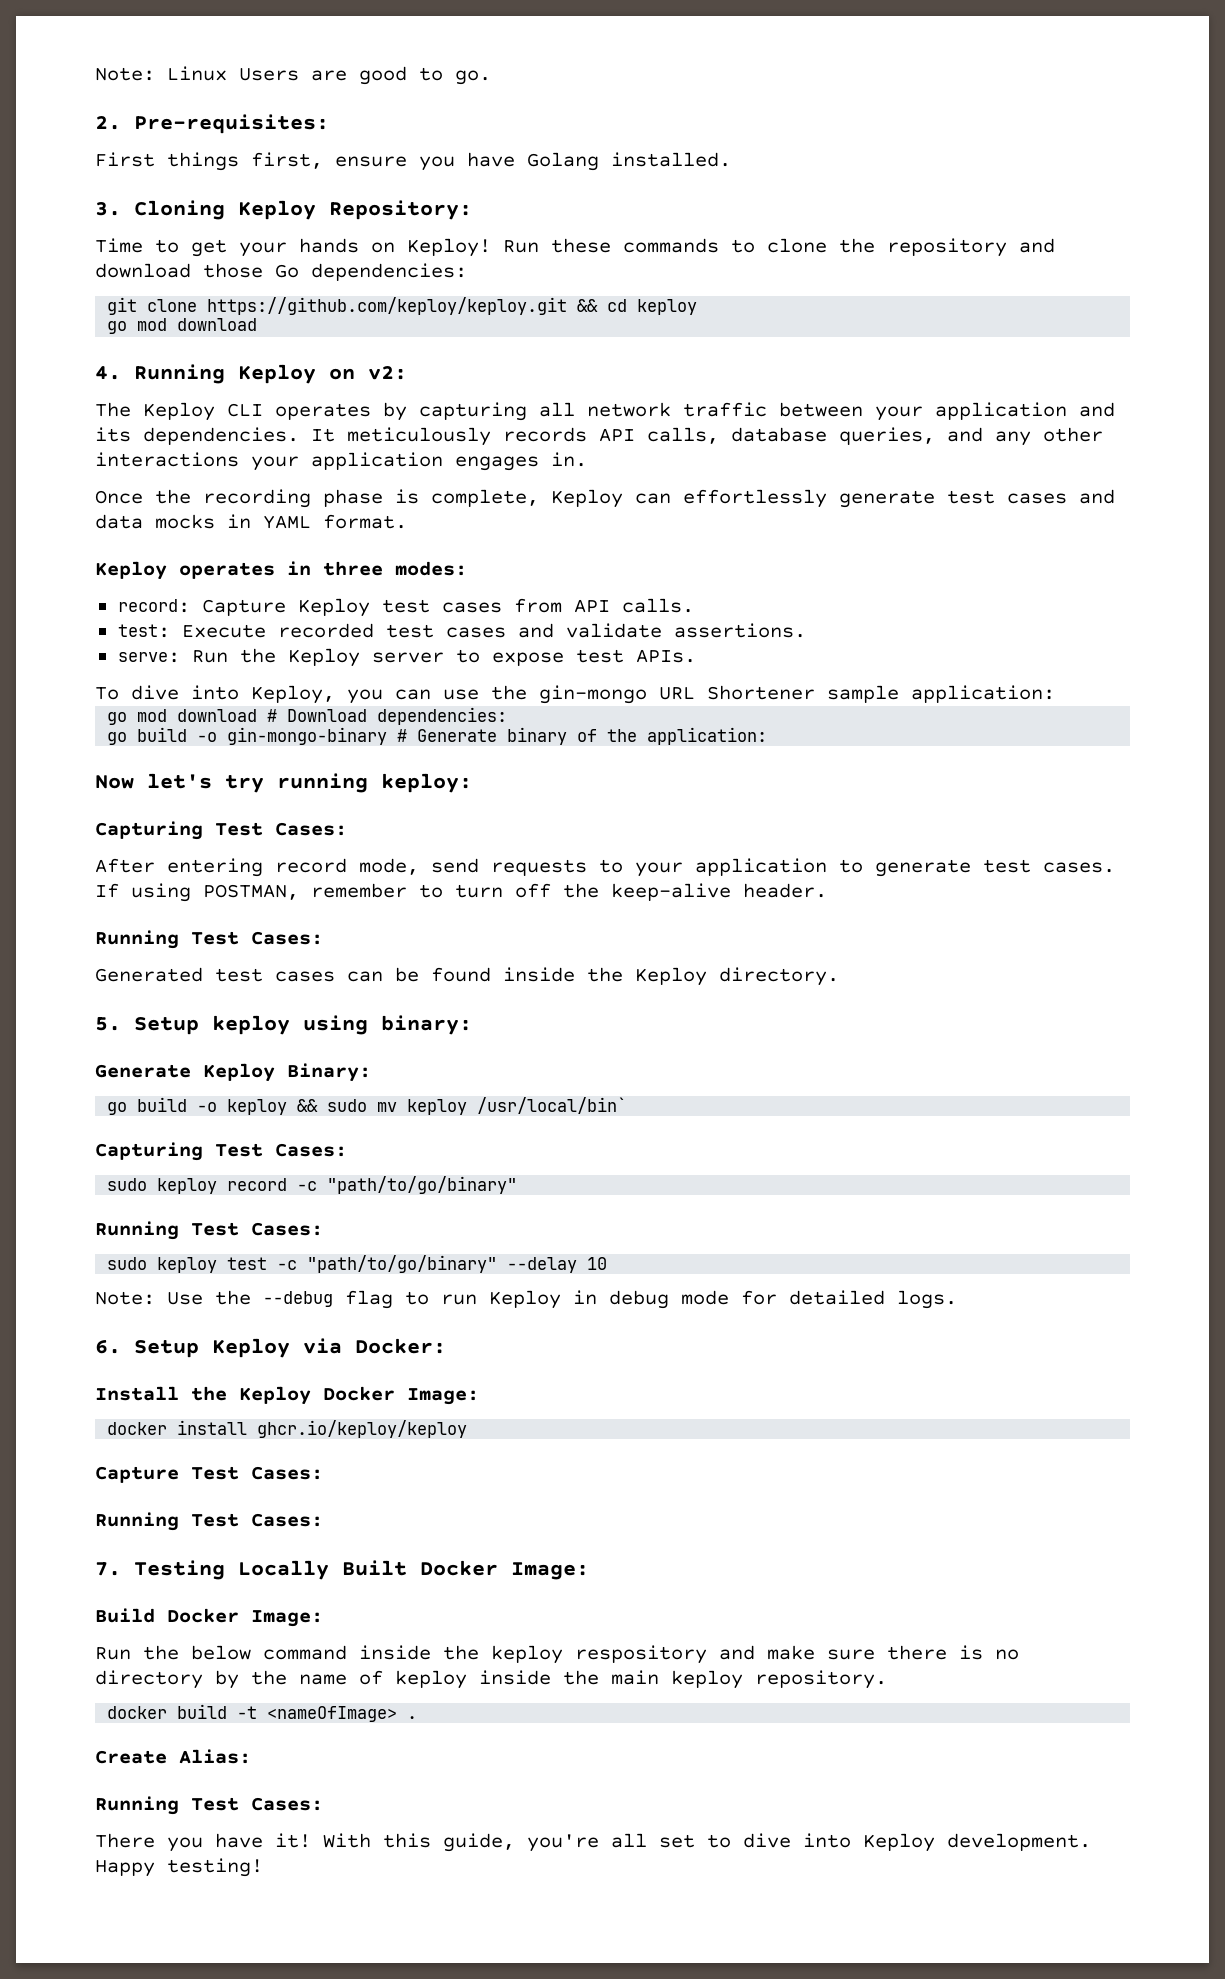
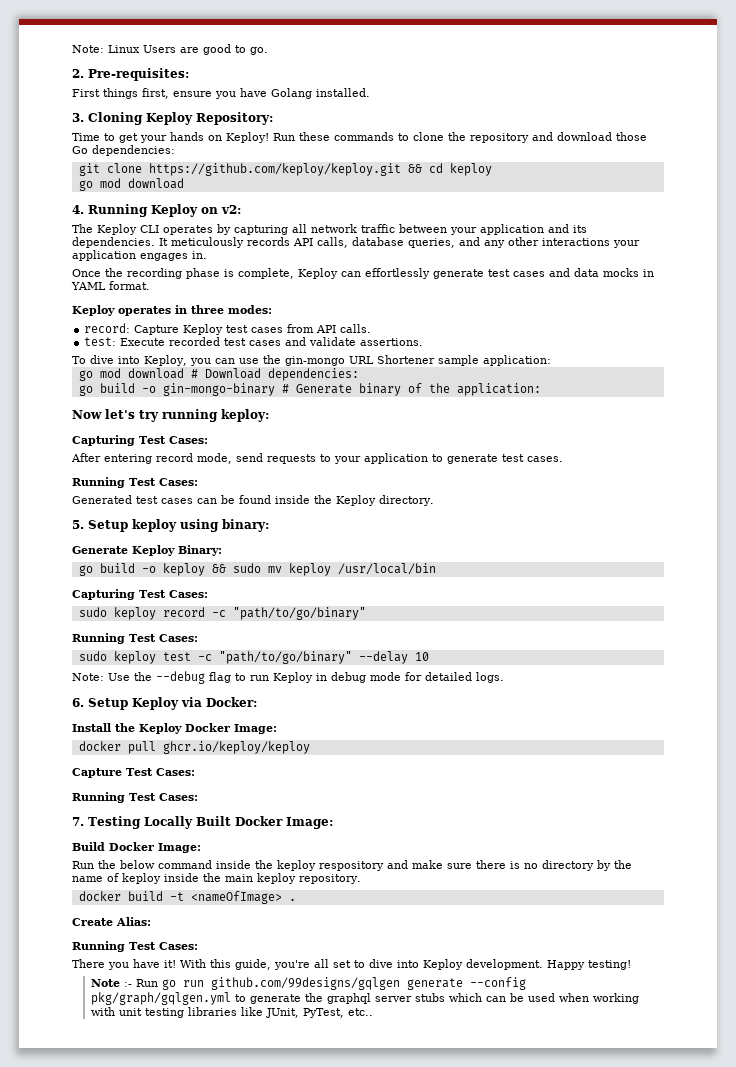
- serve: Run the Keploy server to expose test APIs.
- If using POSTMAN, remember to turn off the keep-alive header.
- go build -o keploy && sudo mv keploy /usr/local/bin`
+ go build -o keploy && sudo mv keploy /usr/local/bin
- docker install ghcr.io/keploy/keploy
+ docker pull ghcr.io/keploy/keploy
+ Note :- Run go run github.com/99designs/gqlgen generate --config pkg/graph/gqlgen.yml to generate the graphql server stubs which can be used when working with unit testing libraries like JUnit, PyTest, etc..

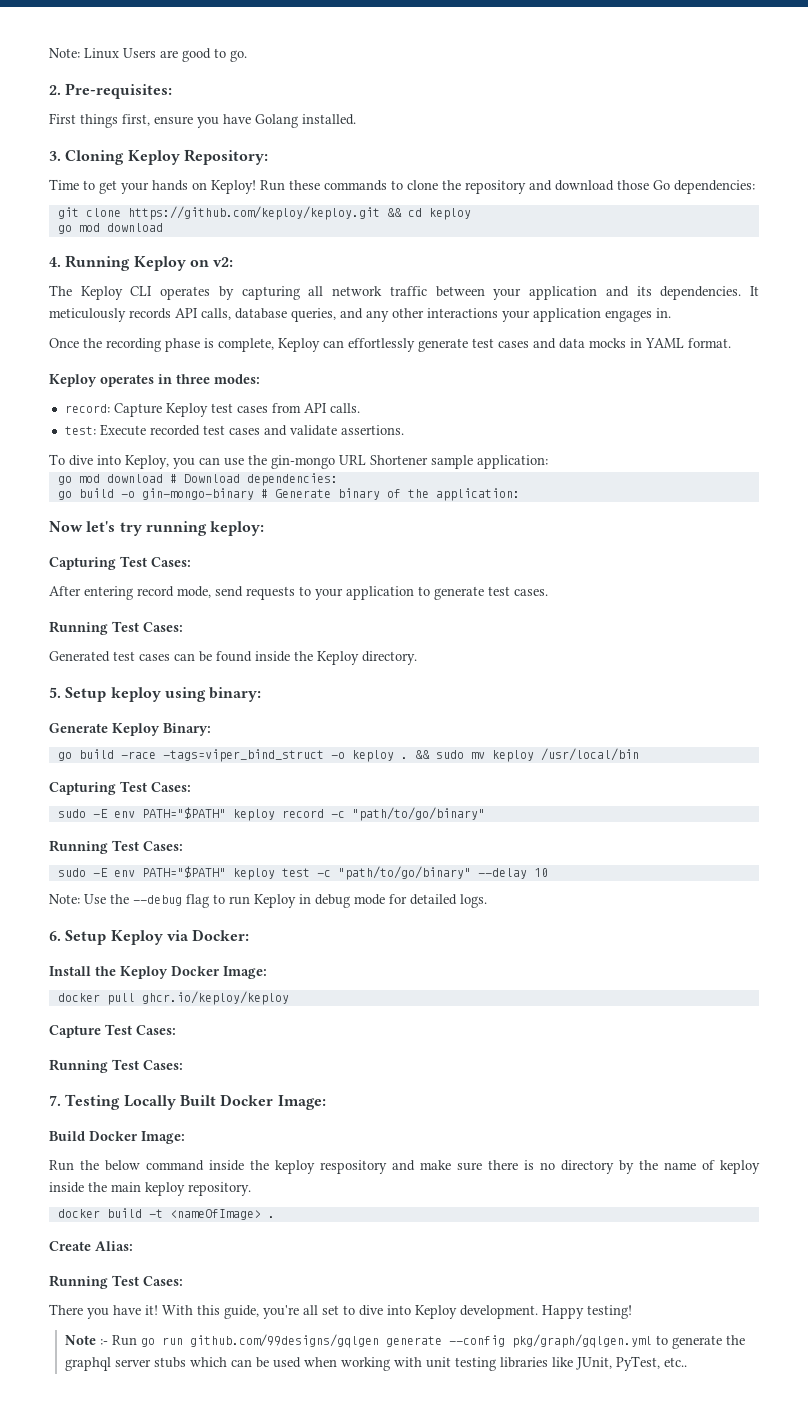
- go build -o keploy && sudo mv keploy /usr/local/bin
+ go build -race -tags=viper_bind_struct -o keploy . && sudo mv keploy /usr/local/bin
- sudo keploy record -c "path/to/go/binary"
+ sudo -E env PATH="$PATH" keploy record -c "path/to/go/binary"
- sudo keploy test -c "path/to/go/binary" --delay 10
+ sudo -E env PATH="$PATH" keploy test -c "path/to/go/binary" --delay 10

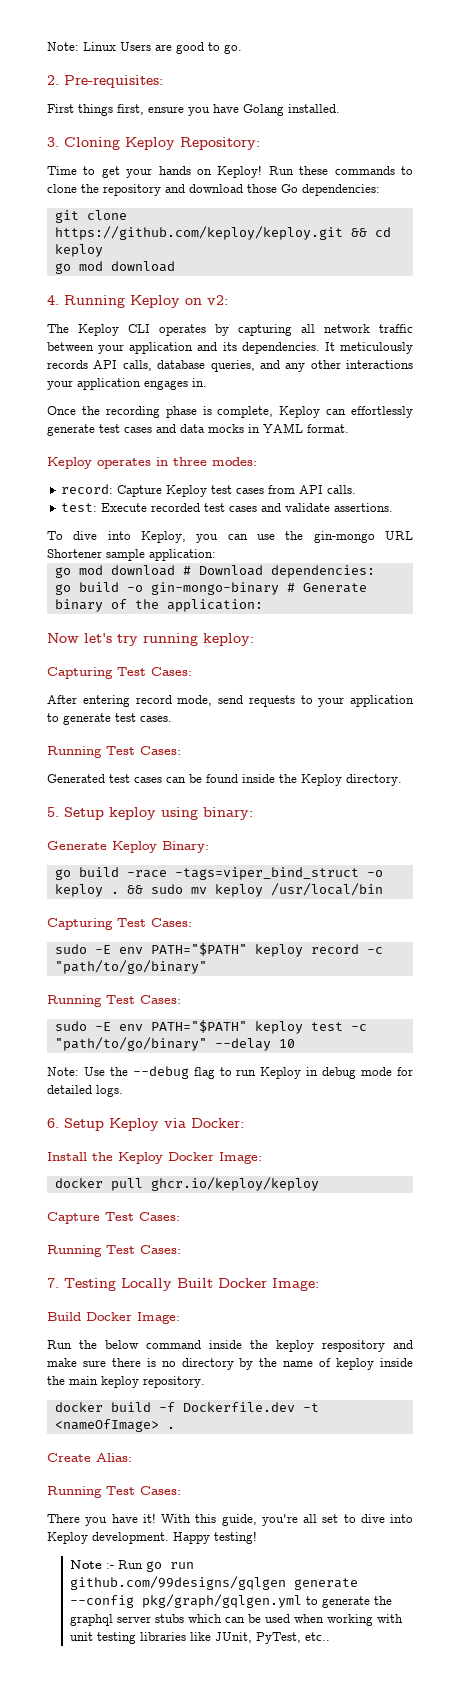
- docker build -t <nameOfImage> .
+ docker build -f Dockerfile.dev -t <nameOfImage> .

